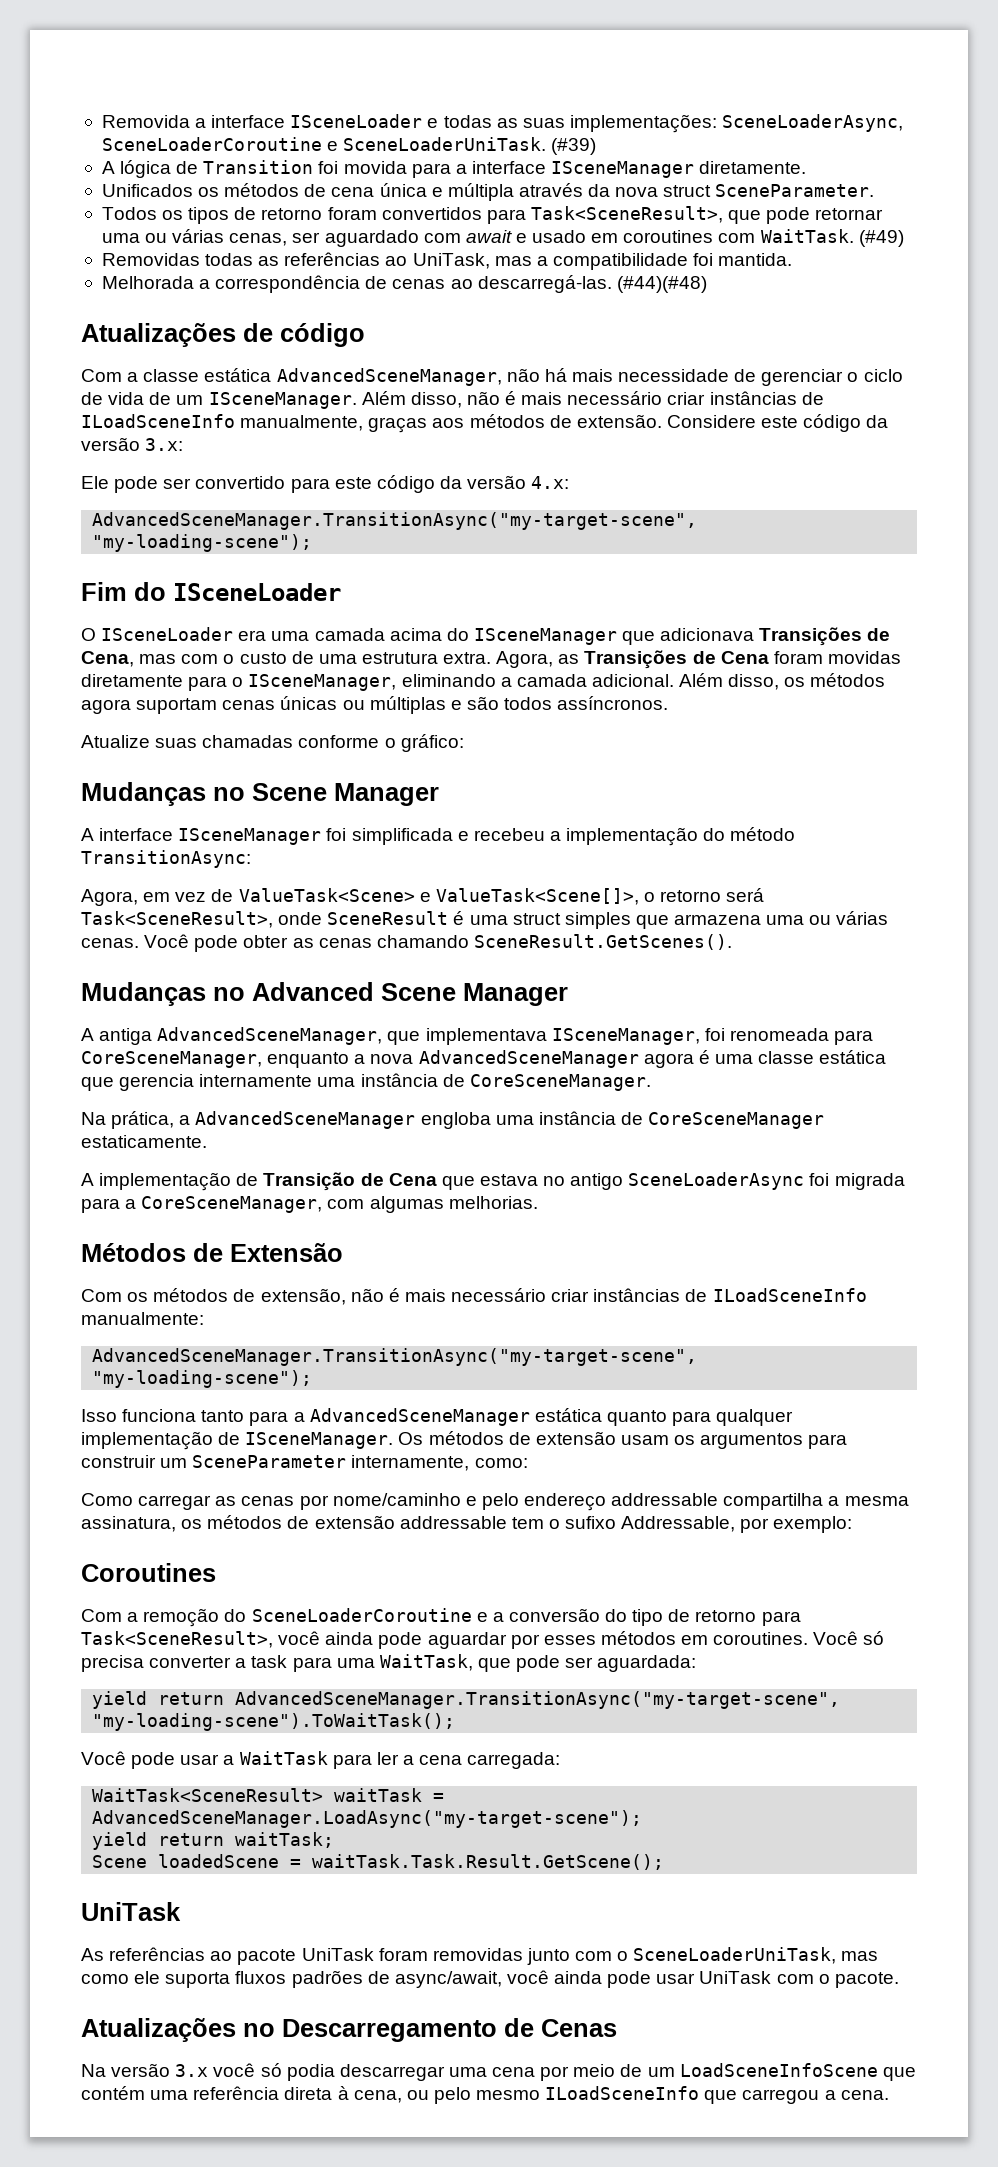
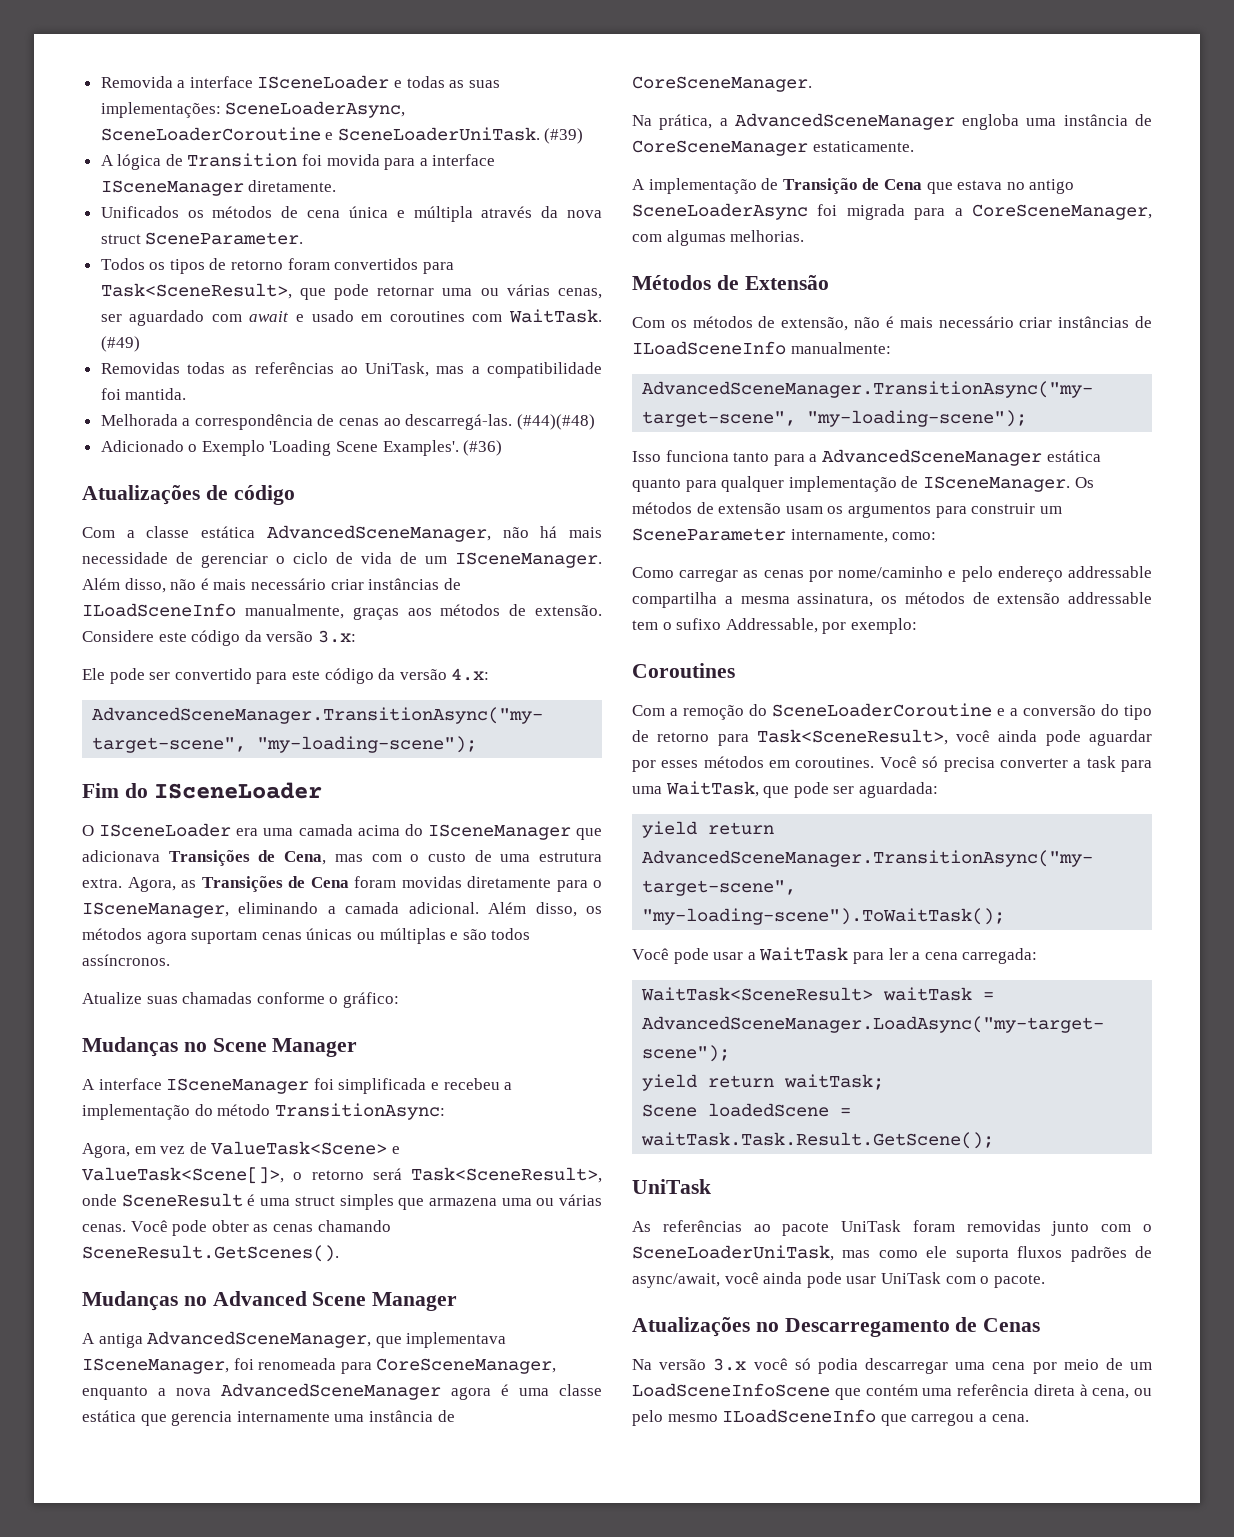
+ Adicionado o Exemplo 'Loading Scene Examples'. (#36)

